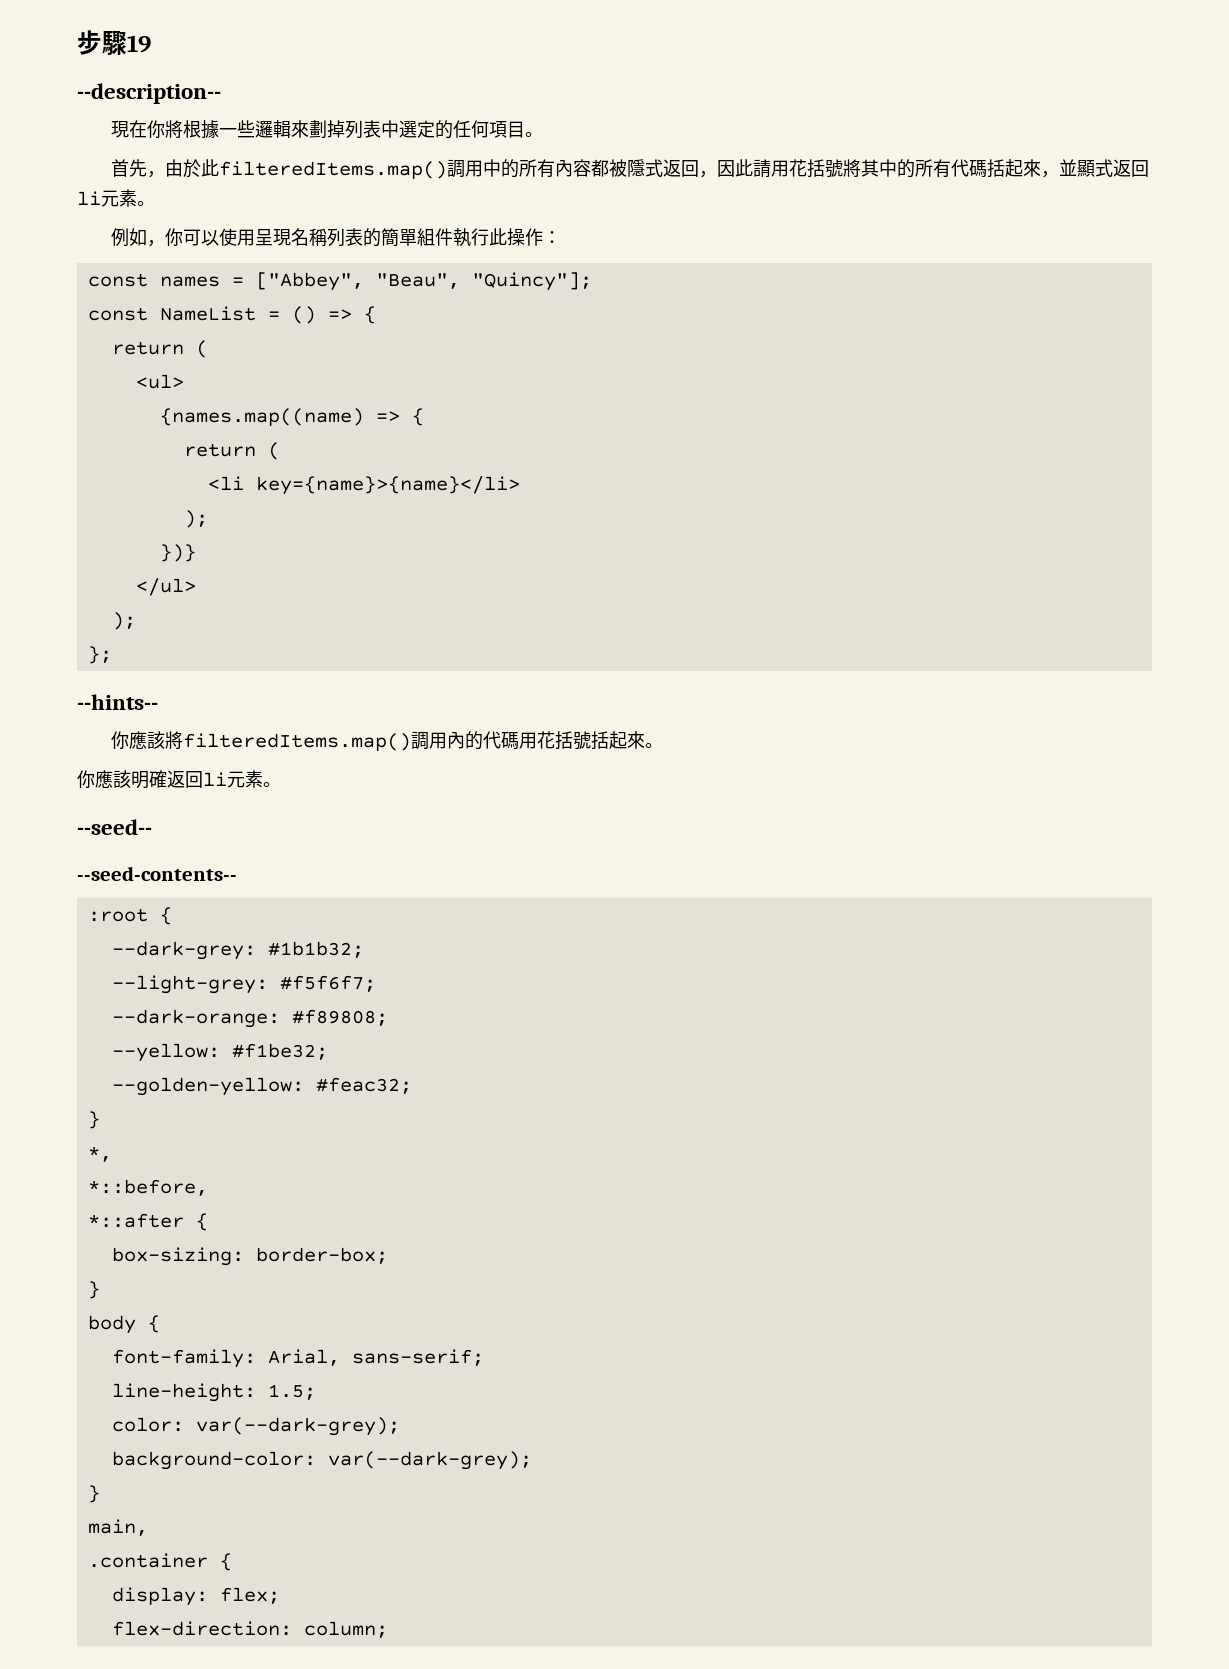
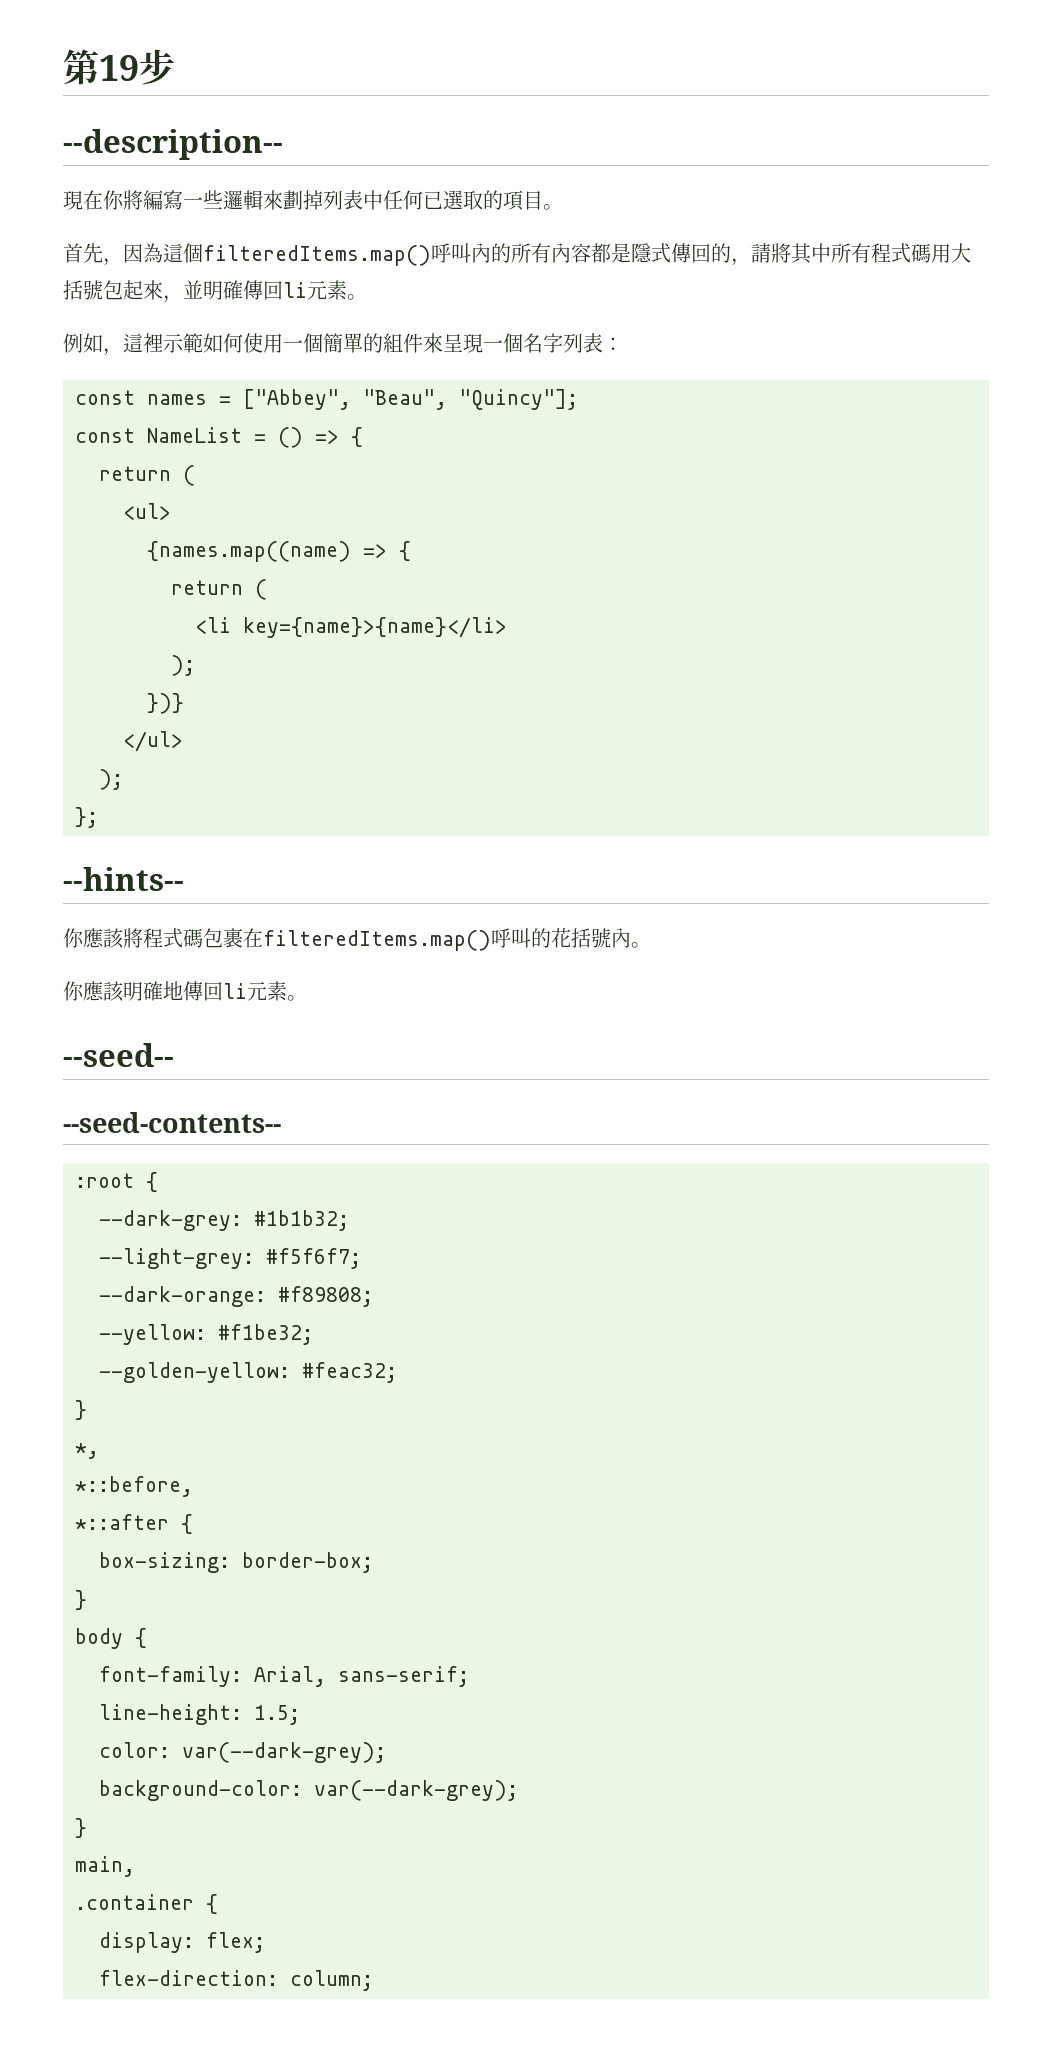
- 步驟19
+ 第19步
- 現在你將根據一些邏輯來劃掉列表中選定的任何項目。
+ 現在你將編寫一些邏輯來劃掉列表中任何已選取的項目。
- 首先，由於此filteredItems.map()調用中的所有內容都被隱式返回，因此請用花括號將其中的所有代碼括起來，並顯式返回li元素。
+ 首先，因為這個filteredItems.map()呼叫內的所有內容都是隱式傳回的，請將其中所有程式碼用大括號包起來，並明確傳回li元素。
- 例如，你可以使用呈現名稱列表的簡單組件執行此操作：
+ 例如，這裡示範如何使用一個簡單的組件來呈現一個名字列表：
- 你應該將filteredItems.map()調用內的代碼用花括號括起來。
+ 你應該將程式碼包裹在filteredItems.map()呼叫的花括號內。
- 你應該明確返回li元素。
+ 你應該明確地傳回li元素。

